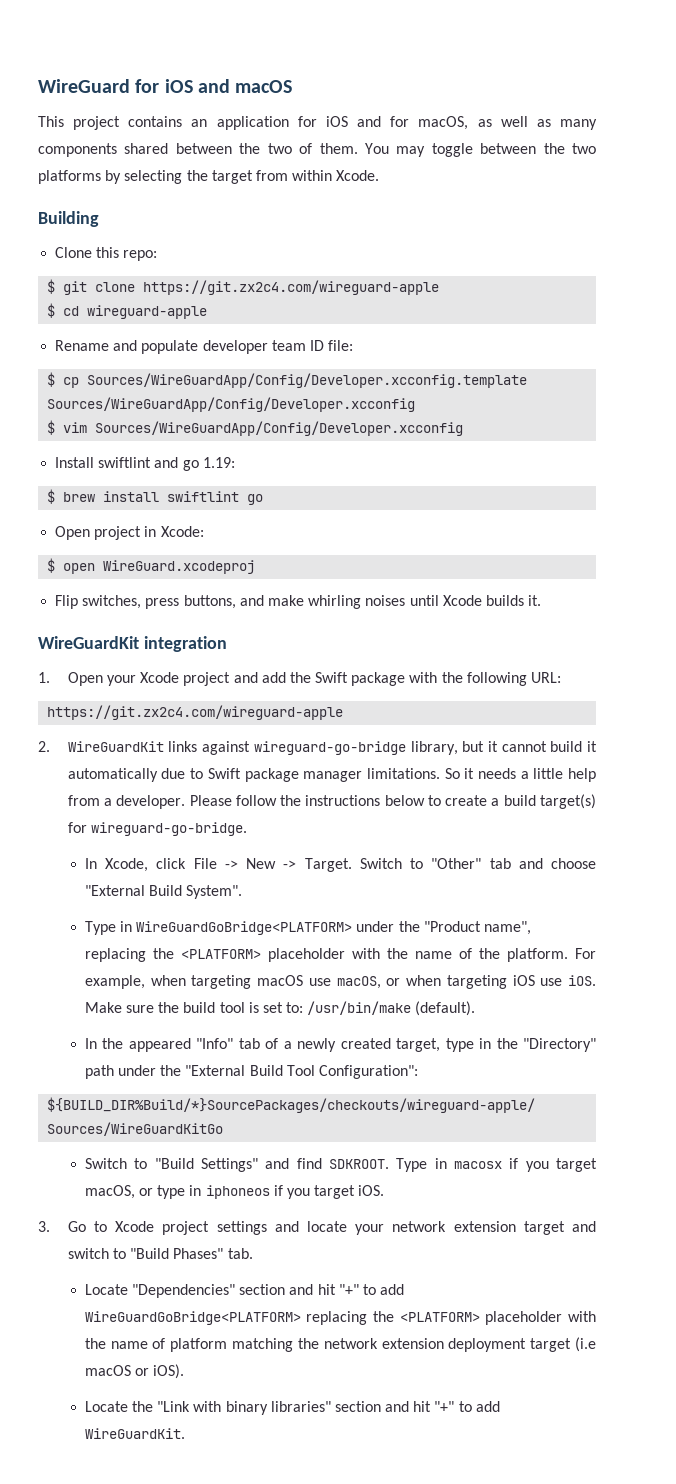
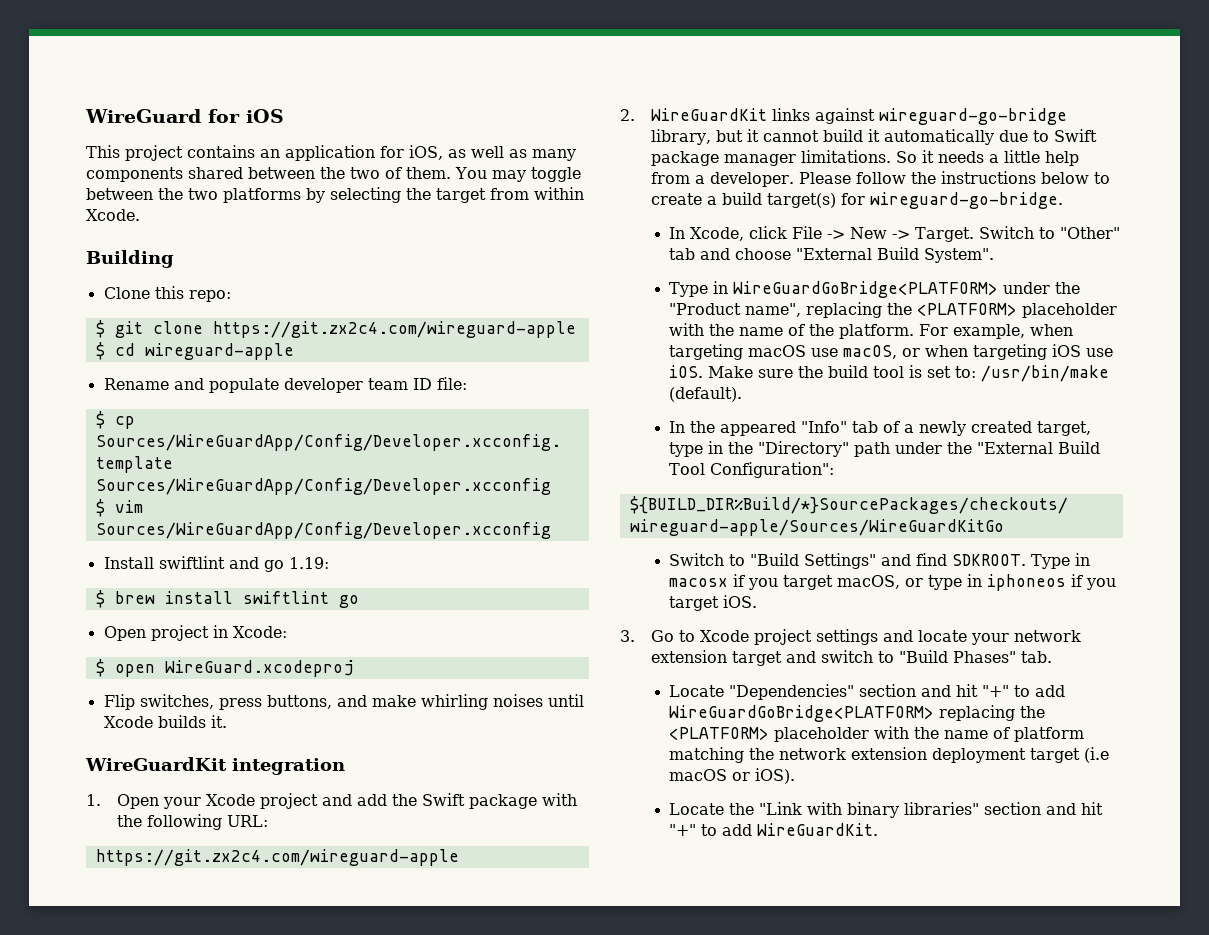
- WireGuard for iOS and macOS
+ WireGuard for iOS
- This project contains an application for iOS and for macOS, as well as many components shared between the two of them.
+ This project contains an application for iOS, as well as many components shared between the two of them.

